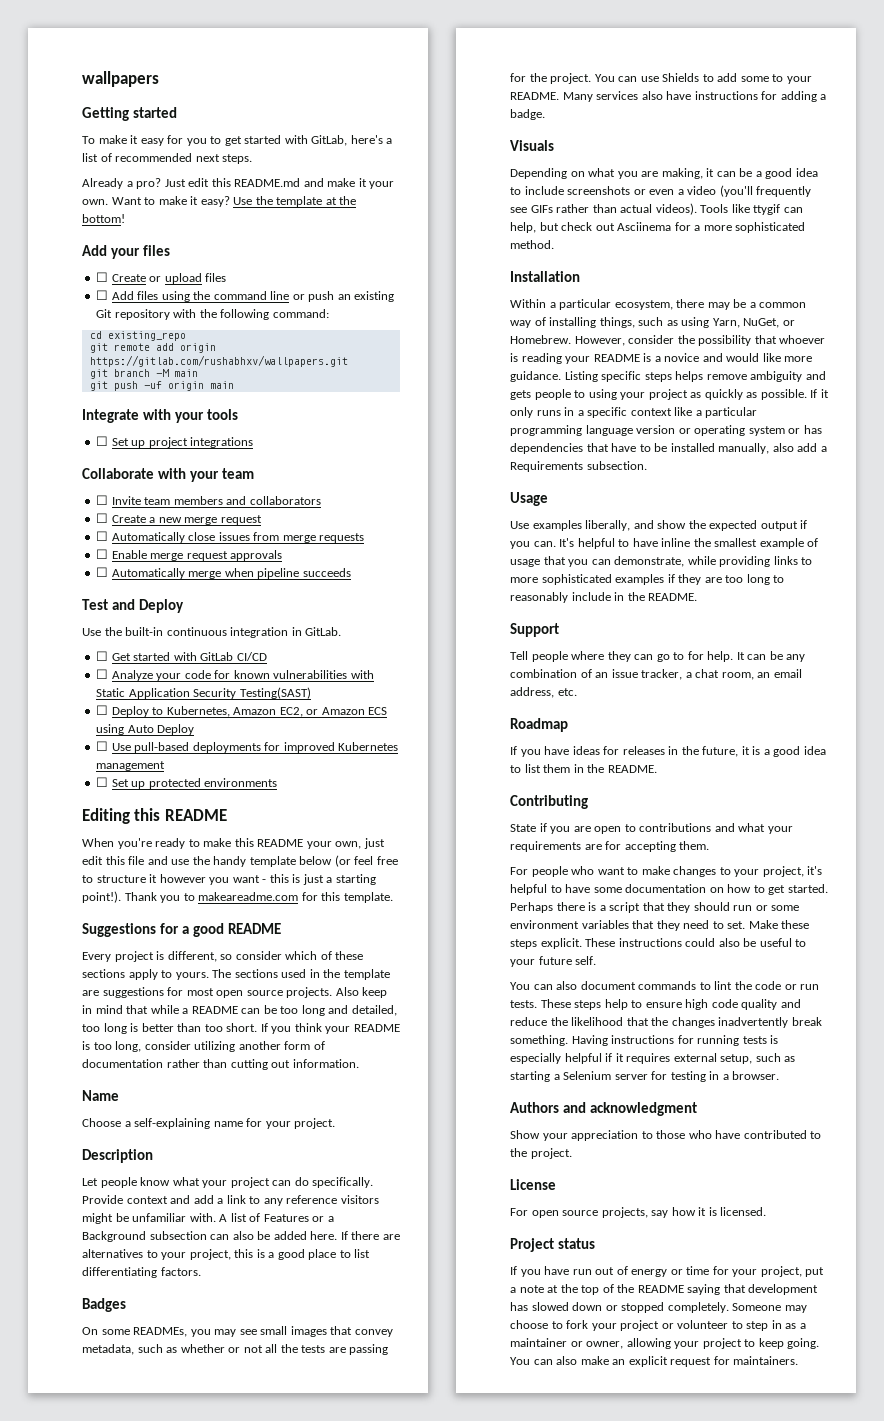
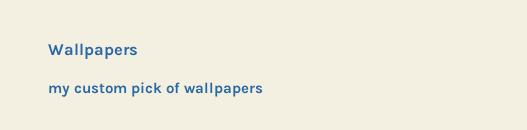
- wallpapers
- Getting started
- To make it easy for you to get started with GitLab, here's a list of recommended next steps.
- Already a pro? Just edit this README.md and make it your own. Want to make it easy? Use the template at the bottom!
- Add your files
- ☐ Create or upload files
- ☐ Add files using the command line or push an existing Git repository with the following command:
- cd existing_repo
- git remote add origin https://gitlab.com/rushabhxv/wallpapers.git
- git branch -M main
- git push -uf origin main
- Integrate with your tools
- ☐ Set up project integrations
- Collaborate with your team
- ☐ Invite team members and collaborators
- ☐ Create a new merge request
- ☐ Automatically close issues from merge requests
- ☐ Enable merge request approvals
- ☐ Automatically merge when pipeline succeeds
- Test and Deploy
- Use the built-in continuous integration in GitLab.
- ☐ Get started with GitLab CI/CD
- ☐ Analyze your code for known vulnerabilities with Static Application Security Testing(SAST)
- ☐ Deploy to Kubernetes, Amazon EC2, or Amazon ECS using Auto Deploy
- ☐ Use pull-based deployments for improved Kubernetes management
- ☐ Set up protected environments
- Editing this README
- When you're ready to make this README your own, just edit this file and use the handy template below (or feel free to structure it however you want - this is just a starting point!). Thank you to makeareadme.com for this template.
- Suggestions for a good README
- Every project is different, so consider which of these sections apply to yours. The sections used in the template are suggestions for most open source projects. Also keep in mind that while a README can be too long and detailed, too long is better than too short. If you think your README is too long, consider utilizing another form of documentation rather than cutting out information.
- Name
- Choose a self-explaining name for your project.
- Description
- Let people know what your project can do specifically. Provide context and add a link to any reference visitors might be unfamiliar with. A list of Features or a Background subsection can also be added here. If there are alternatives to your project, this is a good place to list differentiating factors.
- Badges
- On some READMEs, you may see small images that convey metadata, such as whether or not all the tests are passing for the project. You can use Shields to add some to your README. Many services also have instructions for adding a badge.
- Visuals
- Depending on what you are making, it can be a good idea to include screenshots or even a video (you'll frequently see GIFs rather than actual videos). Tools like ttygif can help, but check out Asciinema for a more sophisticated method.
- Installation
- Within a particular ecosystem, there may be a common way of installing things, such as using Yarn, NuGet, or Homebrew. However, consider the possibility that whoever is reading your README is a novice and would like more guidance. Listing specific steps helps remove ambiguity and gets people to using your project as quickly as possible. If it only runs in a specific context like a particular programming language version or operating system or has dependencies that have to be installed manually, also add a Requirements subsection.
- Usage
- Use examples liberally, and show the expected output if you can. It's helpful to have inline the smallest example of usage that you can demonstrate, while providing links to more sophisticated examples if they are too long to reasonably include in the README.
- Support
- Tell people where they can go to for help. It can be any combination of an issue tracker, a chat room, an email address, etc.
- Roadmap
- If you have ideas for releases in the future, it is a good idea to list them in the README.
- Contributing
- State if you are open to contributions and what your requirements are for accepting them.
- For people who want to make changes to your project, it's helpful to have some documentation on how to get started. Perhaps there is a script that they should run or some environment variables that they need to set. Make these steps explicit. These instructions could also be useful to your future self.
- You can also document commands to lint the code or run tests. These steps help to ensure high code quality and reduce the likelihood that the changes inadvertently break something. Having instructions for running tests is especially helpful if it requires external setup, such as starting a Selenium server for testing in a browser.
- Authors and acknowledgment
- Show your appreciation to those who have contributed to the project.
- License
- For open source projects, say how it is licensed.
- Project status
- If you have run out of energy or time for your project, put a note at the top of the README saying that development has slowed down or stopped completely. Someone may choose to fork your project or volunteer to step in as a maintainer or owner, allowing your project to keep going. You can also make an explicit request for maintainers.
+ Wallpapers
+ my custom pick of wallpapers

